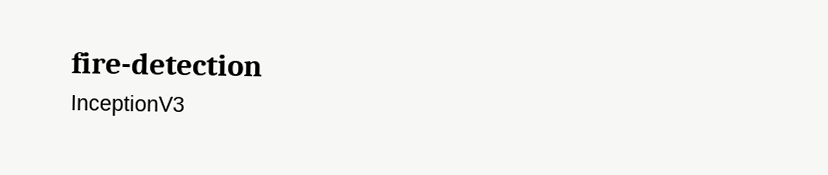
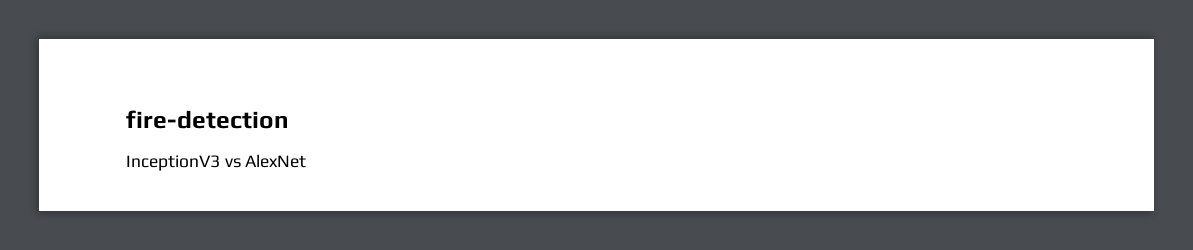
- InceptionV3
+ InceptionV3 vs AlexNet

